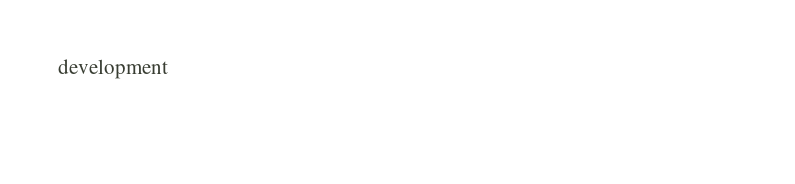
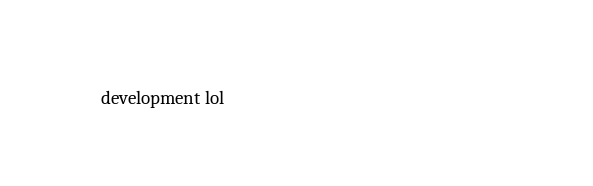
- development
+ development lol

